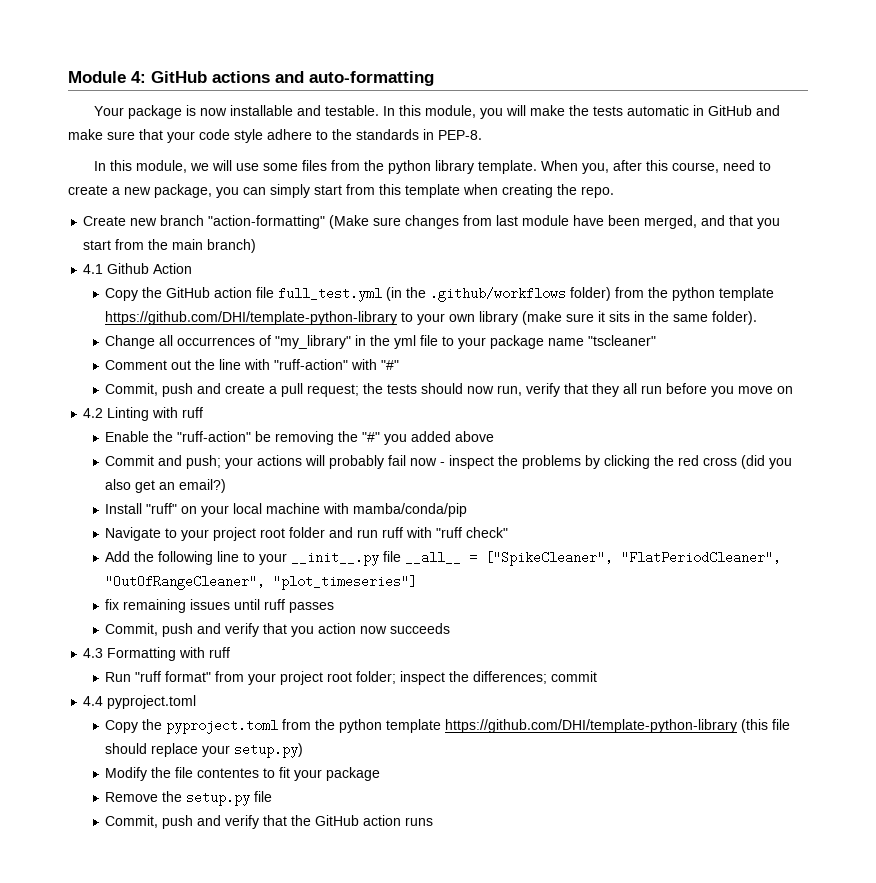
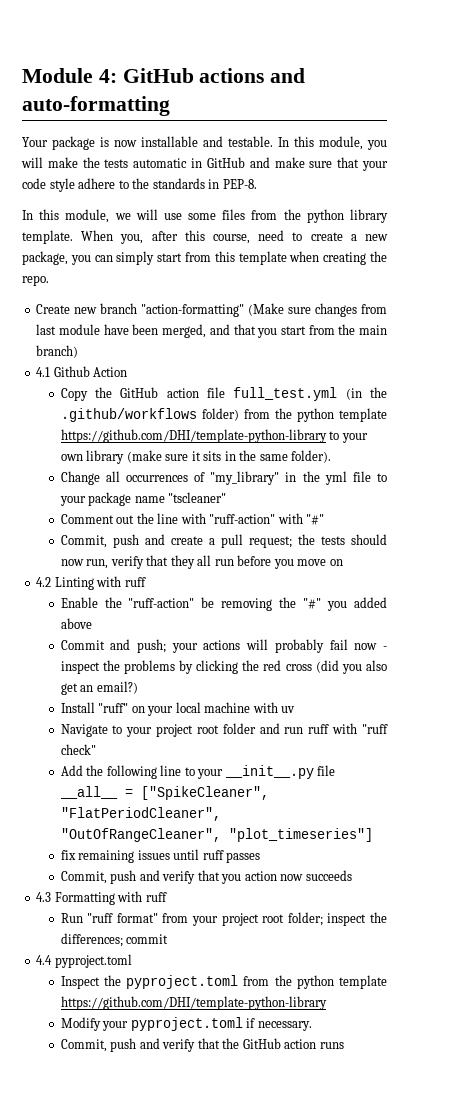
- Install "ruff" on your local machine with mamba/conda/pip
+ Install "ruff" on your local machine with uv
- Copy the pyproject.toml from the python template https://github.com/DHI/template-python-library (this file should replace your setup.py)
- Modify the file contentes to fit your package
- Remove the setup.py file
+ Inspect the pyproject.toml from the python template https://github.com/DHI/template-python-library
+ Modify your pyproject.toml if necessary.

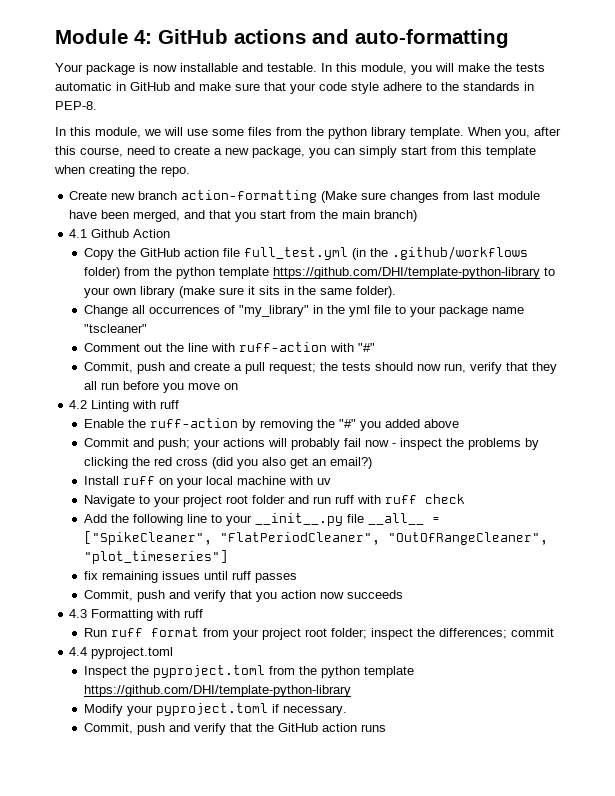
- Create new branch "action-formatting" (Make sure changes from last module have been merged, and that you start from the main branch)
+ Create new branch action-formatting (Make sure changes from last module have been merged, and that you start from the main branch)
- Comment out the line with "ruff-action" with "#"
+ Comment out the line with ruff-action with "#"
- Enable the "ruff-action" be removing the "#" you added above
+ Enable the ruff-action by removing the "#" you added above
- Install "ruff" on your local machine with uv
+ Install ruff on your local machine with uv
- Navigate to your project root folder and run ruff with "ruff check"
+ Navigate to your project root folder and run ruff with ruff check
- Run "ruff format" from your project root folder; inspect the differences; commit
+ Run ruff format from your project root folder; inspect the differences; commit

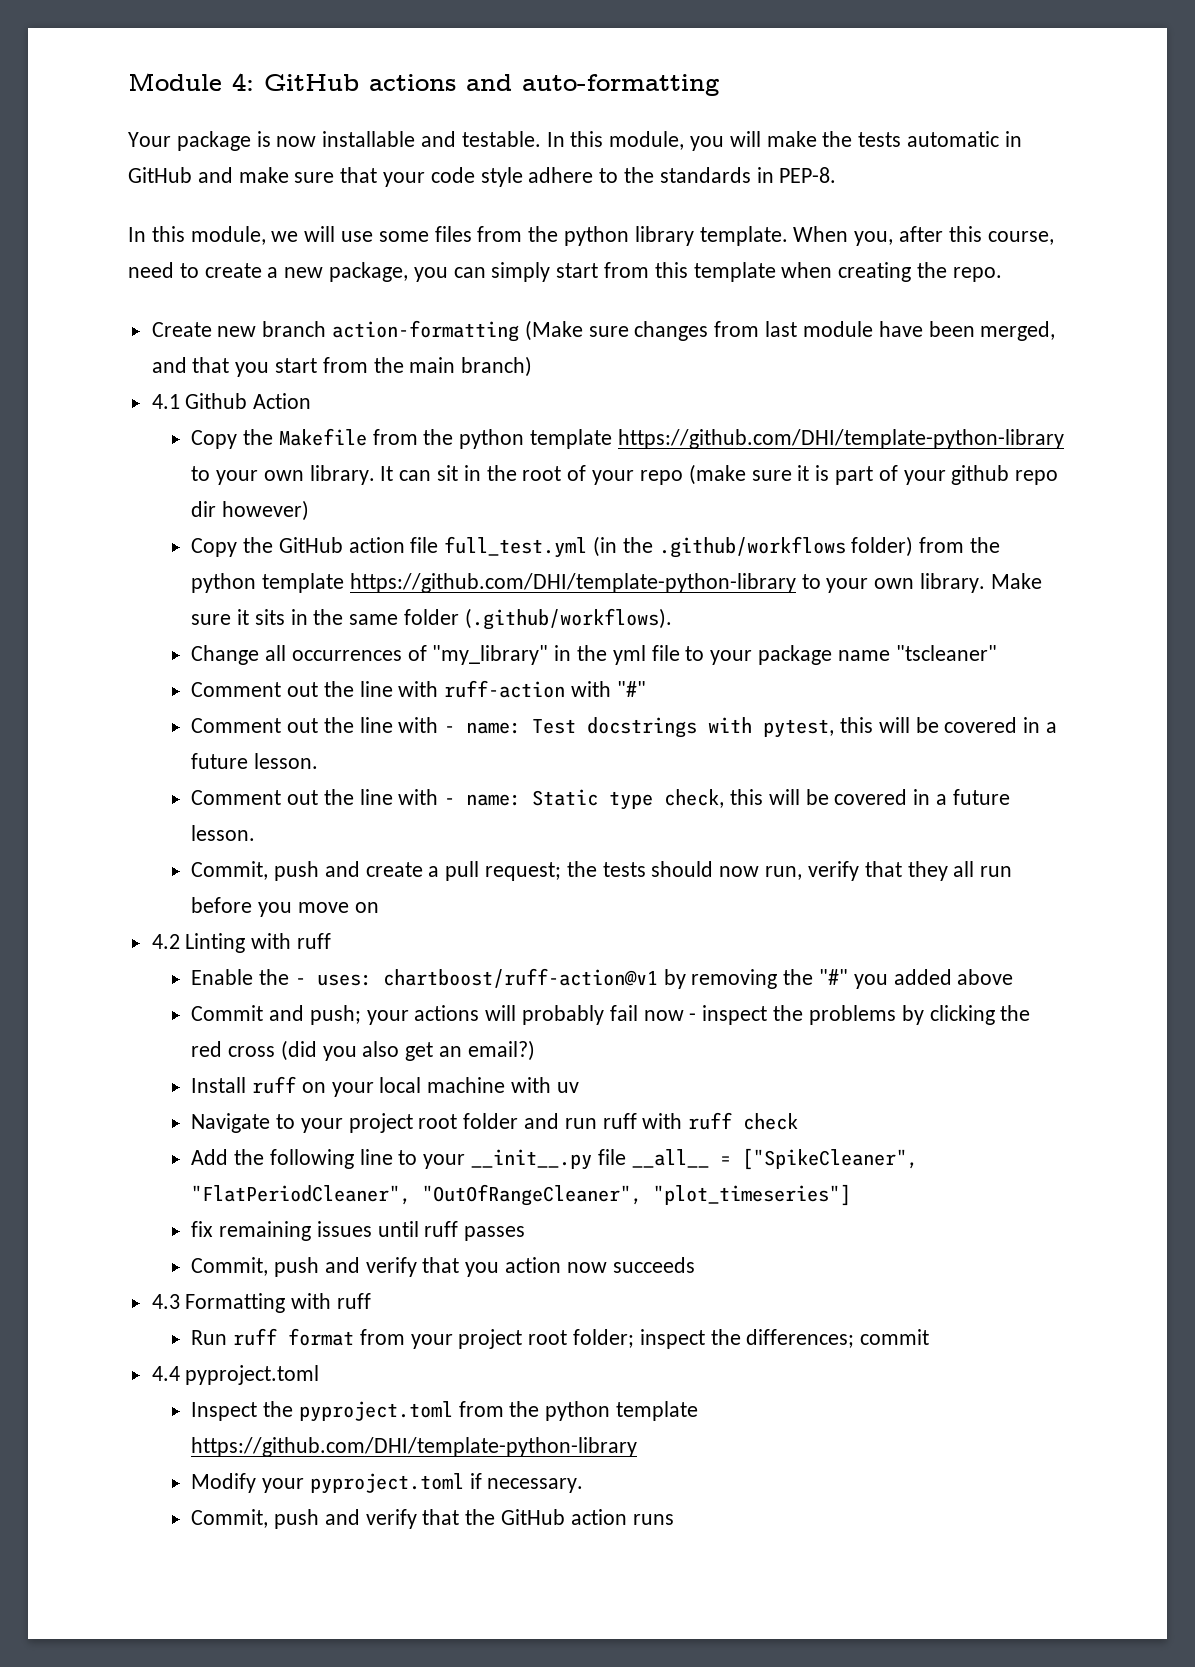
+ Copy the Makefile from the python template https://github.com/DHI/template-python-library to your own library. It can sit in the root of your repo (make sure it is part of your github repo dir however)
- Copy the GitHub action file full_test.yml (in the .github/workflows folder) from the python template https://github.com/DHI/template-python-library to your own library (make sure it sits in the same folder).
+ Copy the GitHub action file full_test.yml (in the .github/workflows folder) from the python template https://github.com/DHI/template-python-library to your own library. Make sure it sits in the same folder (.github/workflows).
+ Comment out the line with - name: Test docstrings with pytest, this will be covered in a future lesson.
+ Comment out the line with - name: Static type check, this will be covered in a future lesson.
- Enable the ruff-action by removing the "#" you added above
+ Enable the - uses: chartboost/ruff-action@v1 by removing the "#" you added above

